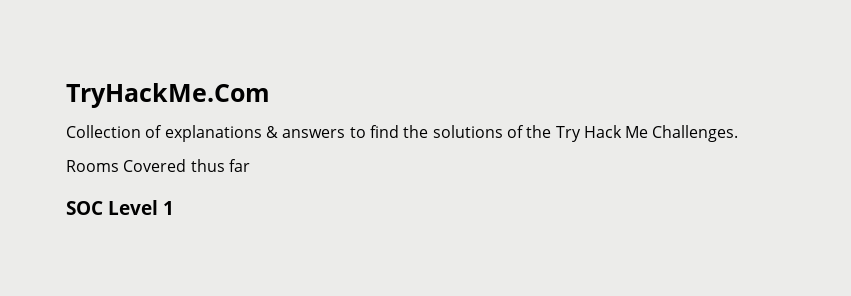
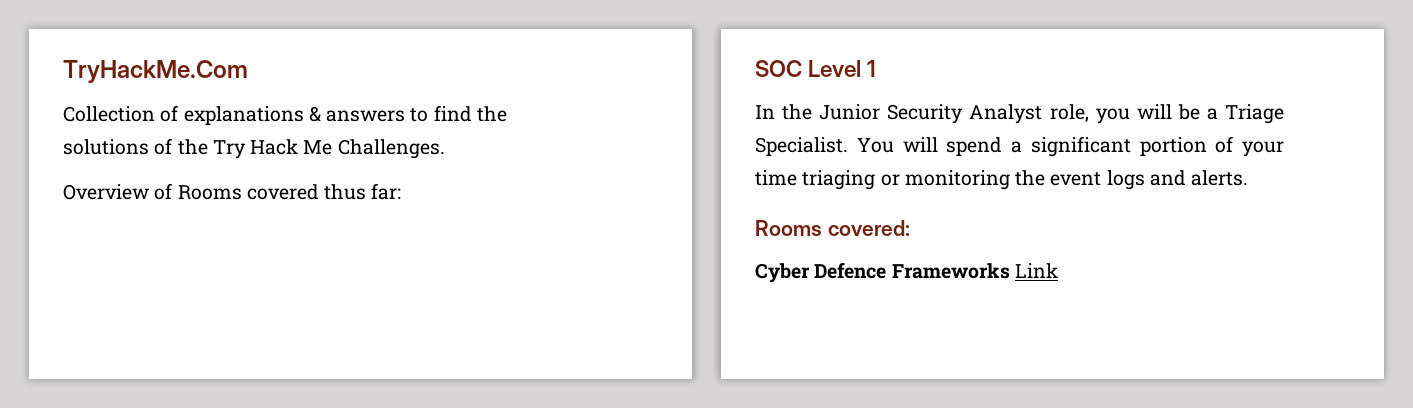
- Rooms Covered thus far
+ Overview of Rooms covered thus far:
  SOC Level 1
+ In the Junior Security Analyst role, you will be a Triage Specialist. You will spend a significant portion of your time triaging or monitoring the event logs and alerts.
+ Rooms covered:
+ Cyber Defence Frameworks Link

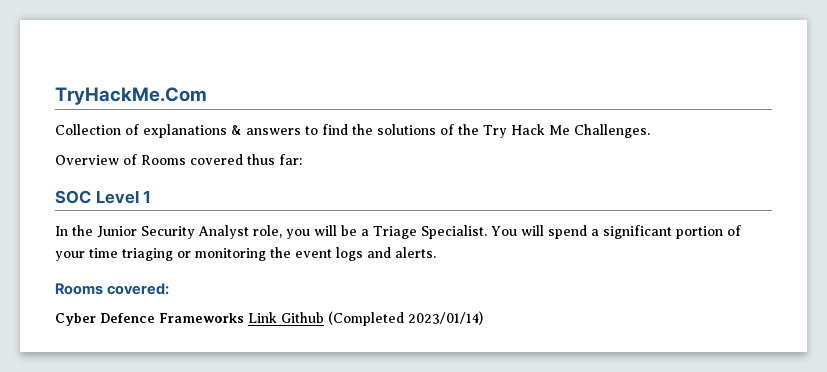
- Cyber Defence Frameworks Link
+ Cyber Defence Frameworks Link Github (Completed 2023/01/14)

